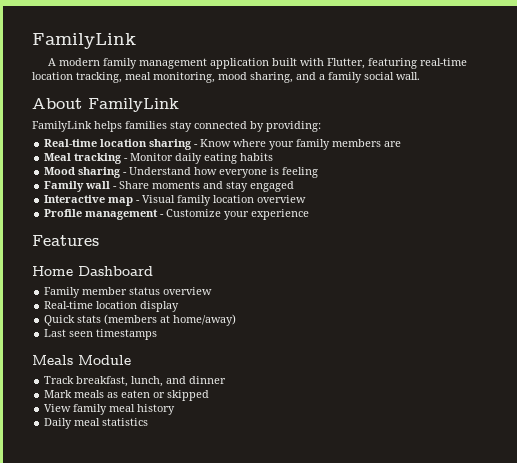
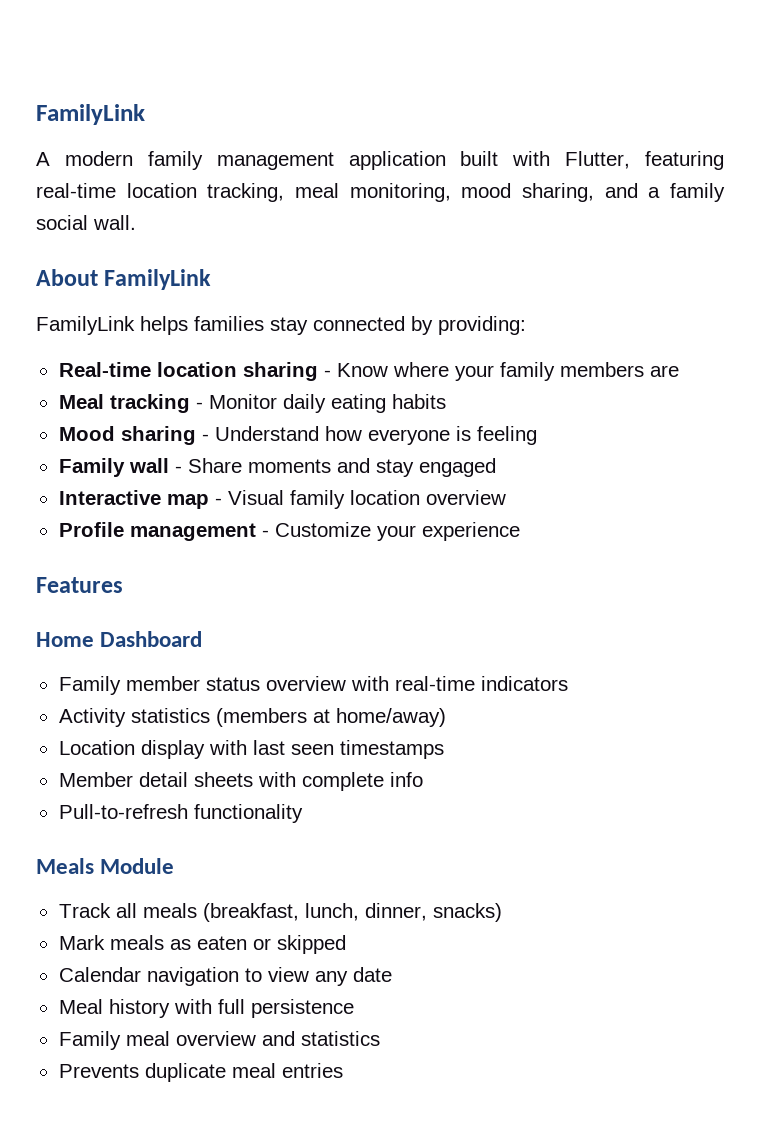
- Family member status overview
- Real-time location display
- Quick stats (members at home/away)
- Last seen timestamps
+ Family member status overview with real-time indicators
+ Activity statistics (members at home/away)
+ Location display with last seen timestamps
+ Member detail sheets with complete info
+ Pull-to-refresh functionality
  Meals Module
- Track breakfast, lunch, and dinner
+ Track all meals (breakfast, lunch, dinner, snacks)
- View family meal history
- Daily meal statistics
+ Calendar navigation to view any date
+ Meal history with full persistence
+ Family meal overview and statistics
+ Prevents duplicate meal entries

